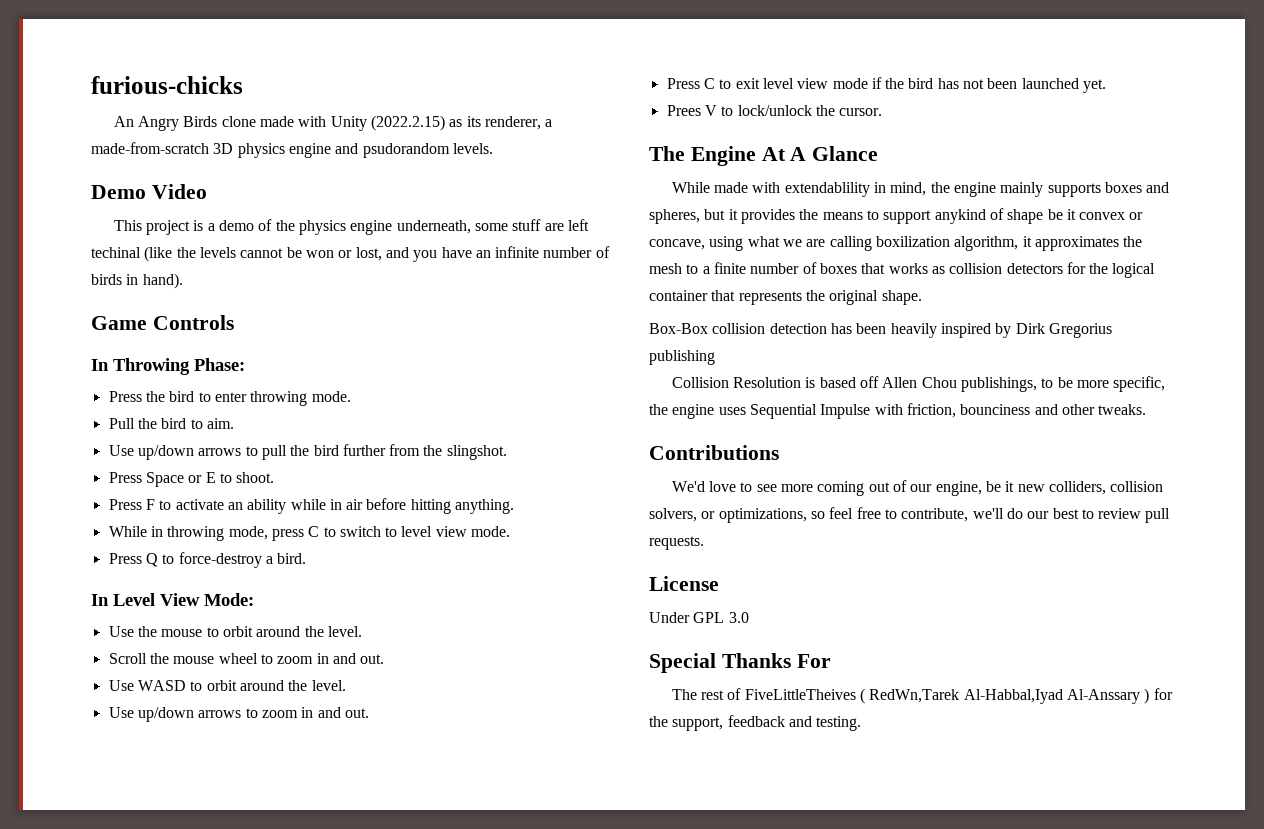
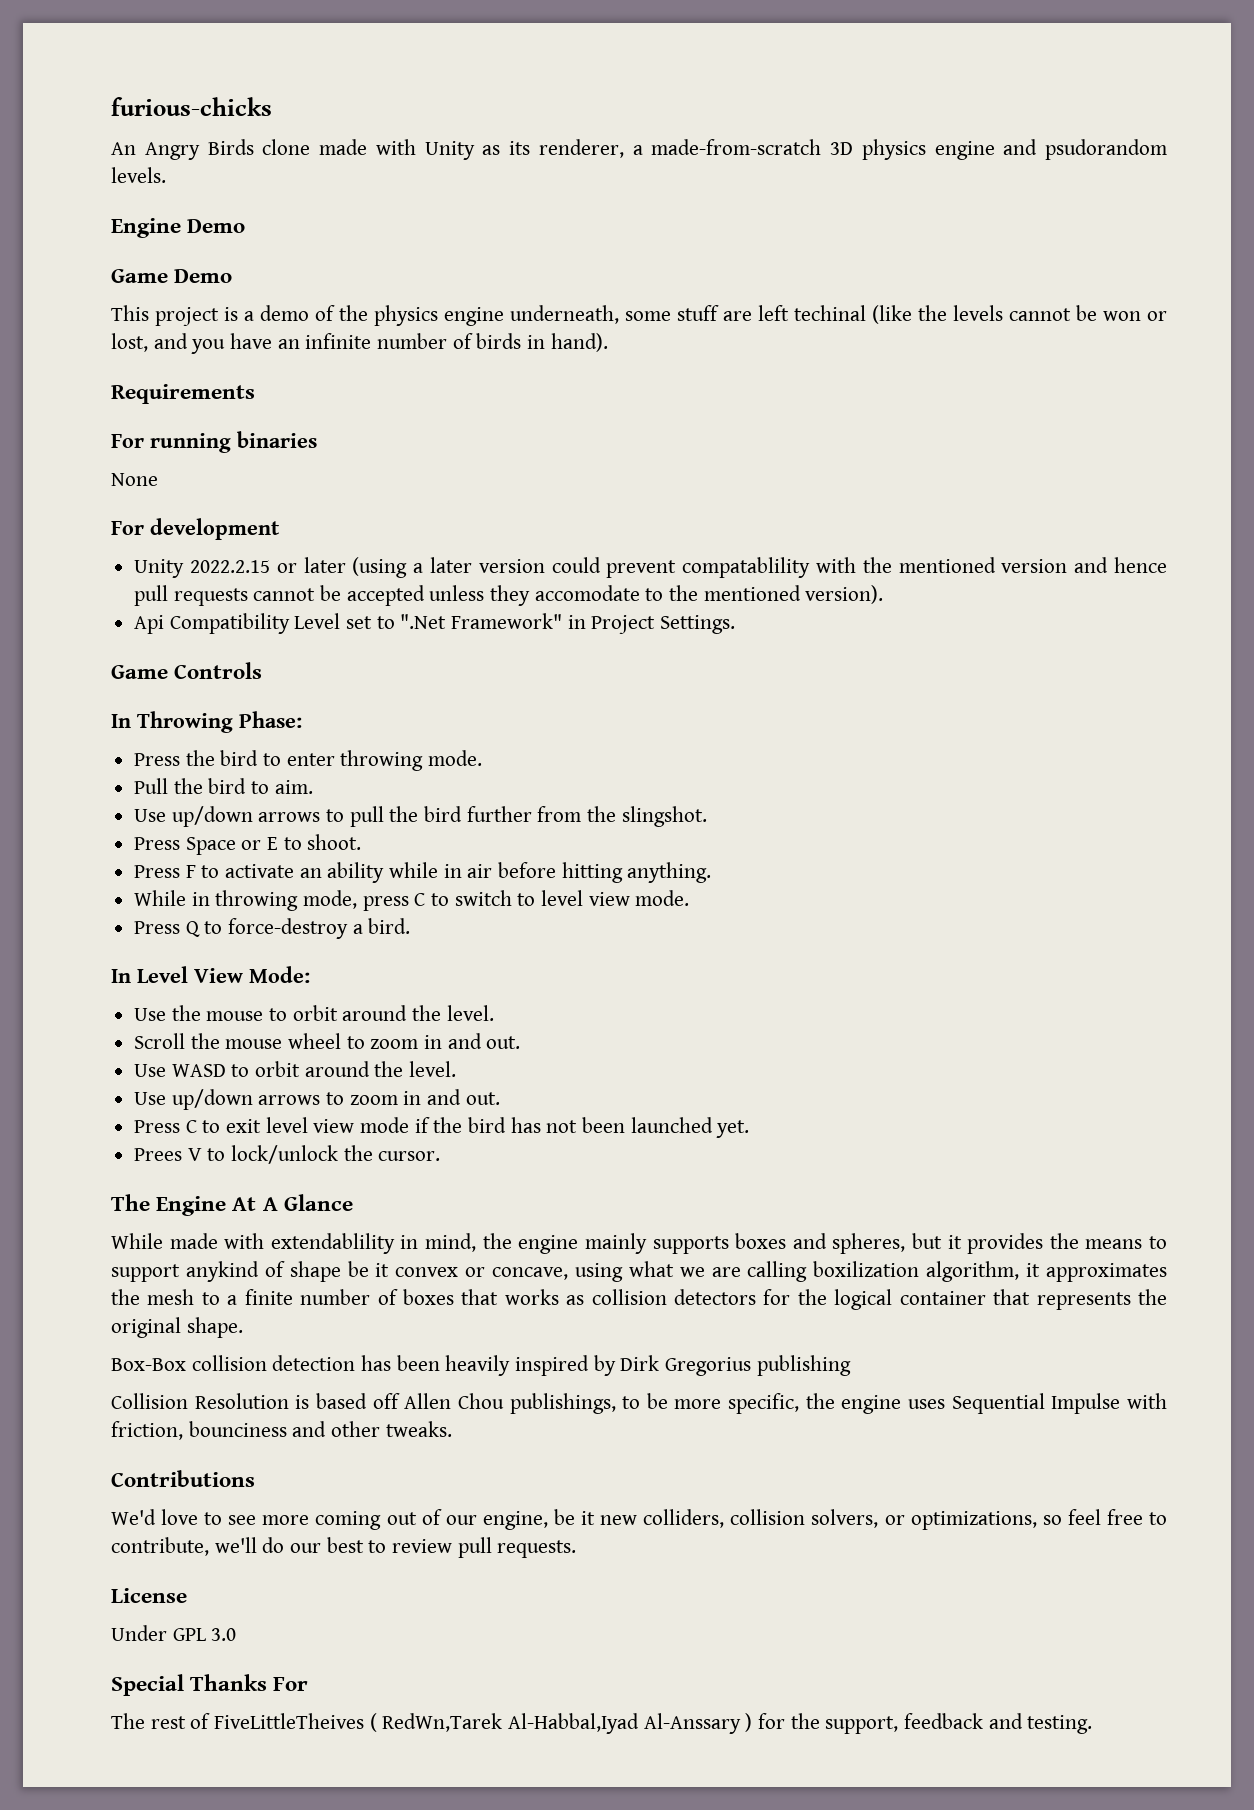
- An Angry Birds clone made with Unity (2022.2.15) as its renderer, a made-from-scratch 3D physics engine and psudorandom levels.
+ An Angry Birds clone made with Unity as its renderer, a made-from-scratch 3D physics engine and psudorandom levels.
- Demo Video
+ Engine Demo
+ Game Demo
+ Requirements
+ For running binaries
+ None
+ For development
+ Unity 2022.2.15 or later (using a later version could prevent compatablility with the mentioned version and hence pull requests cannot be accepted unless they accomodate to the mentioned version).
+ Api Compatibility Level set to ".Net Framework" in Project Settings.

